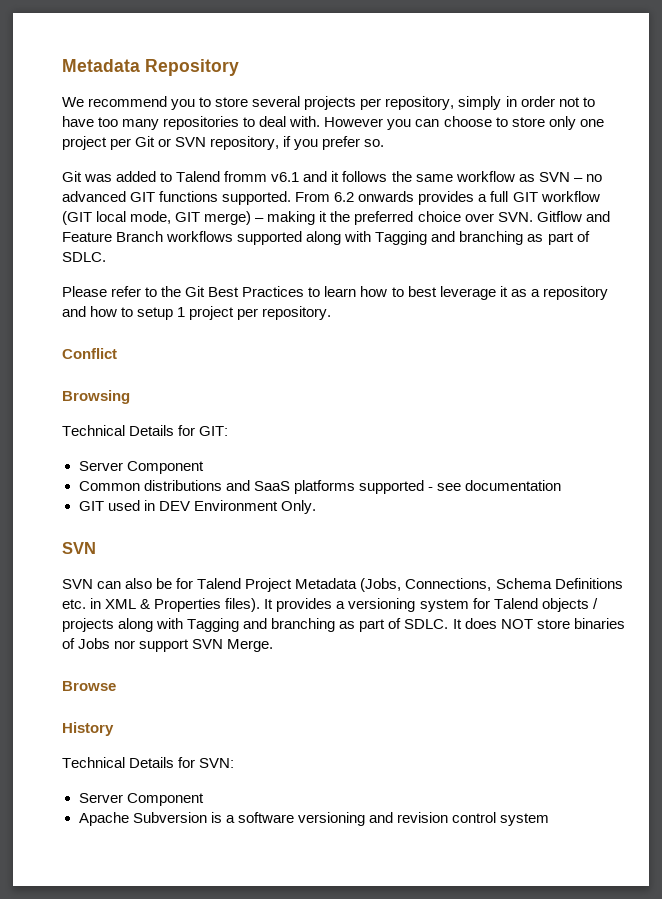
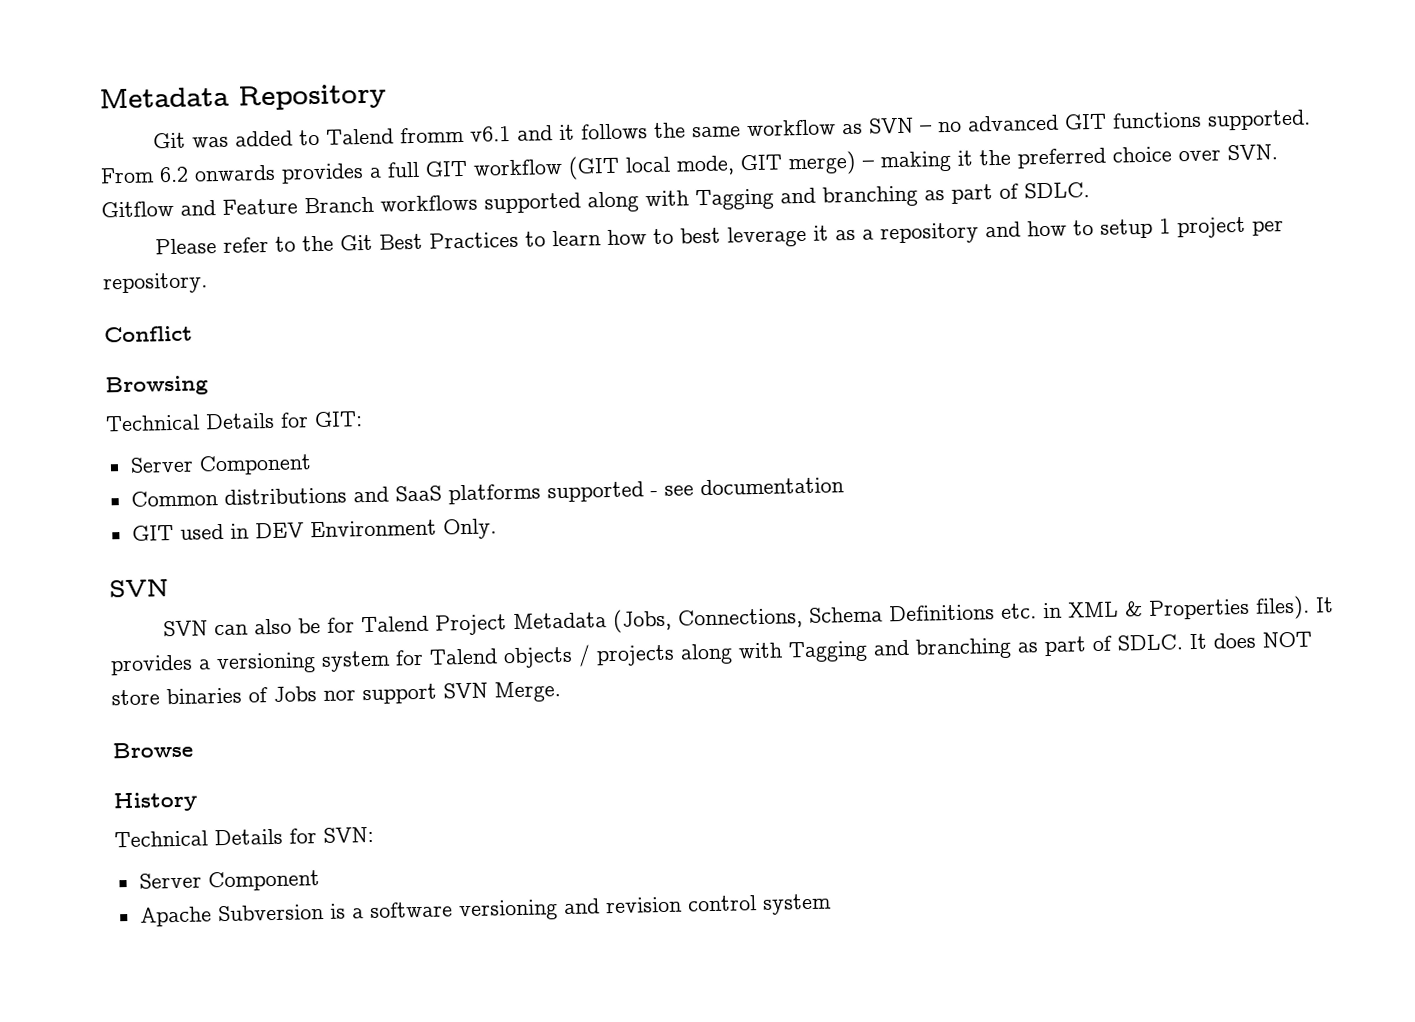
- We recommend you to store several projects per repository, simply in order not to have too many repositories to deal with. However you can choose to store only one project per Git or SVN repository, if you prefer so.

